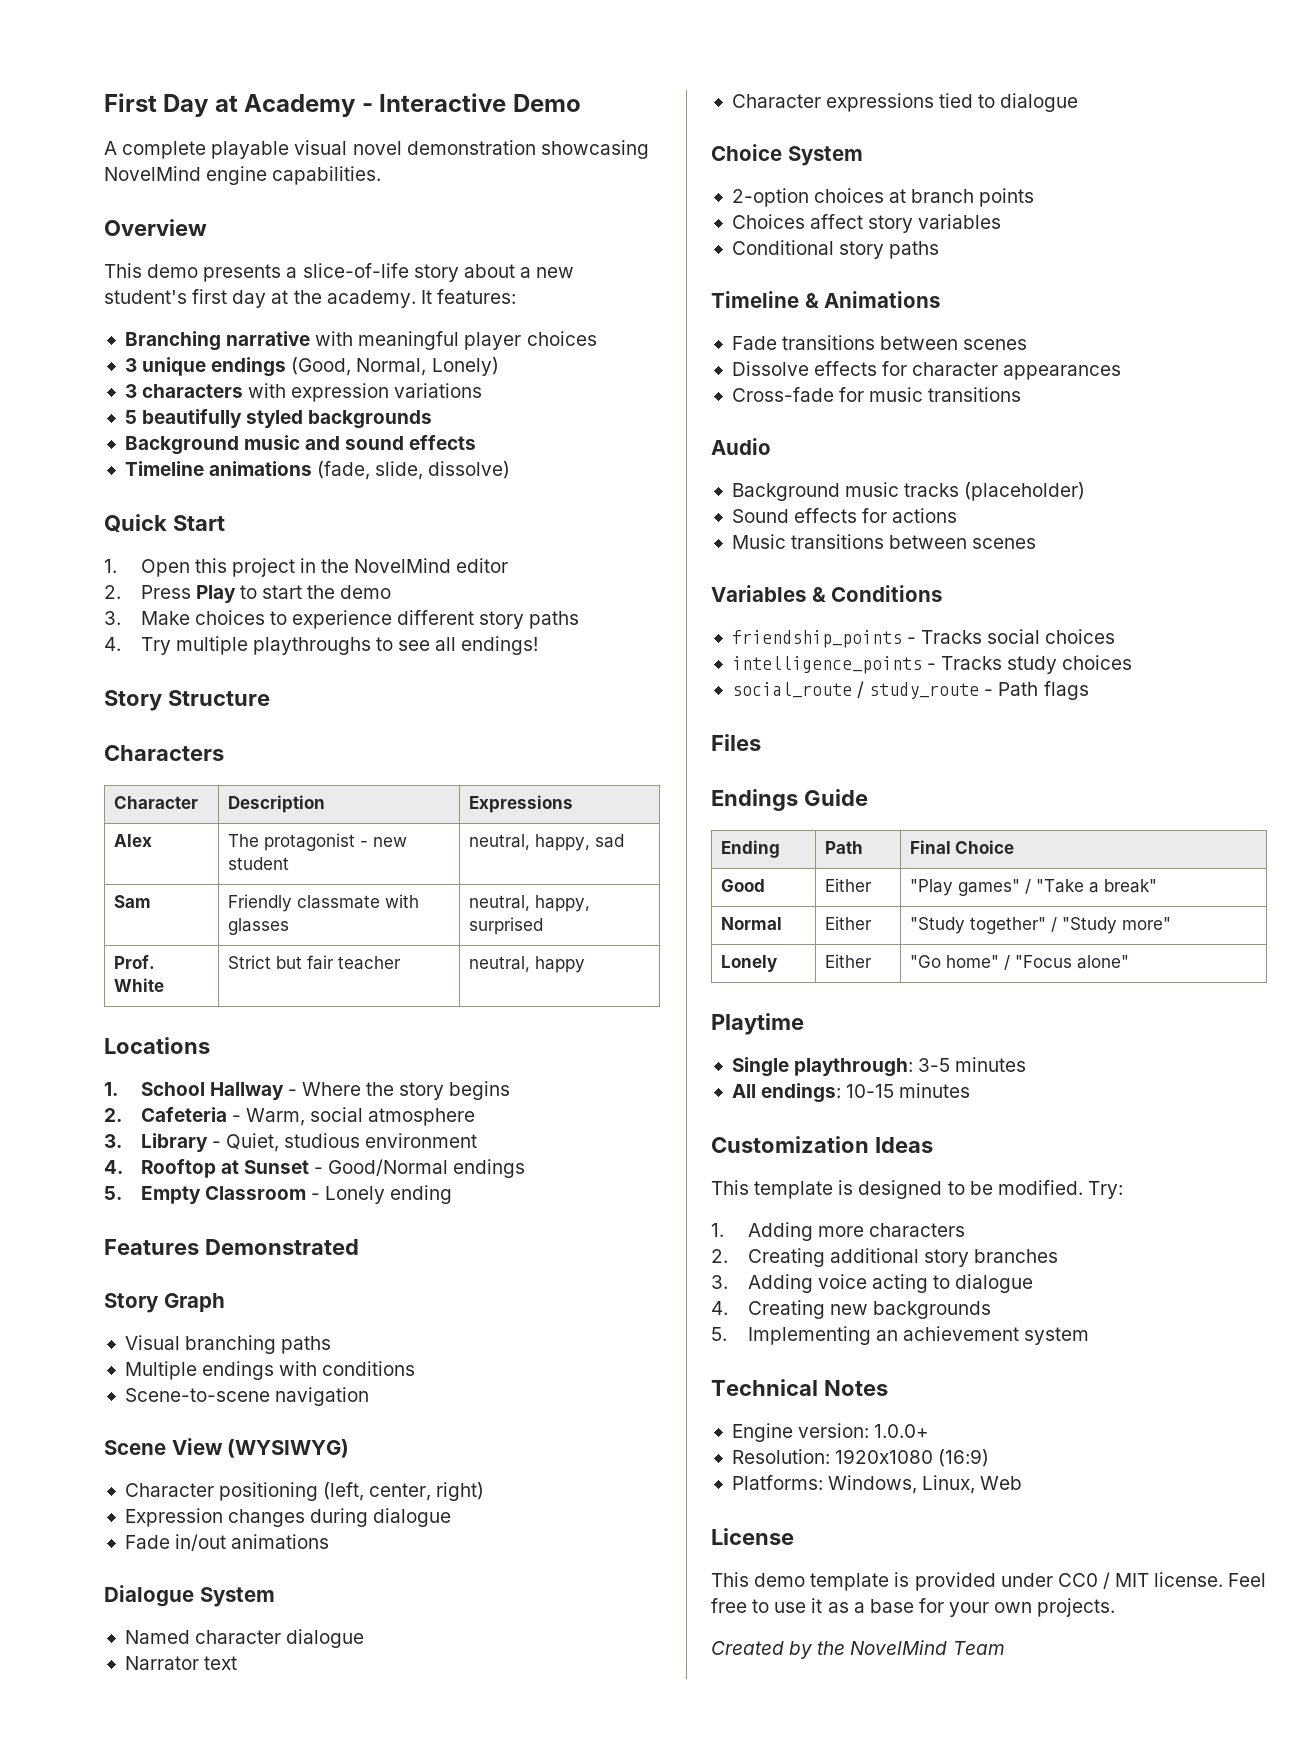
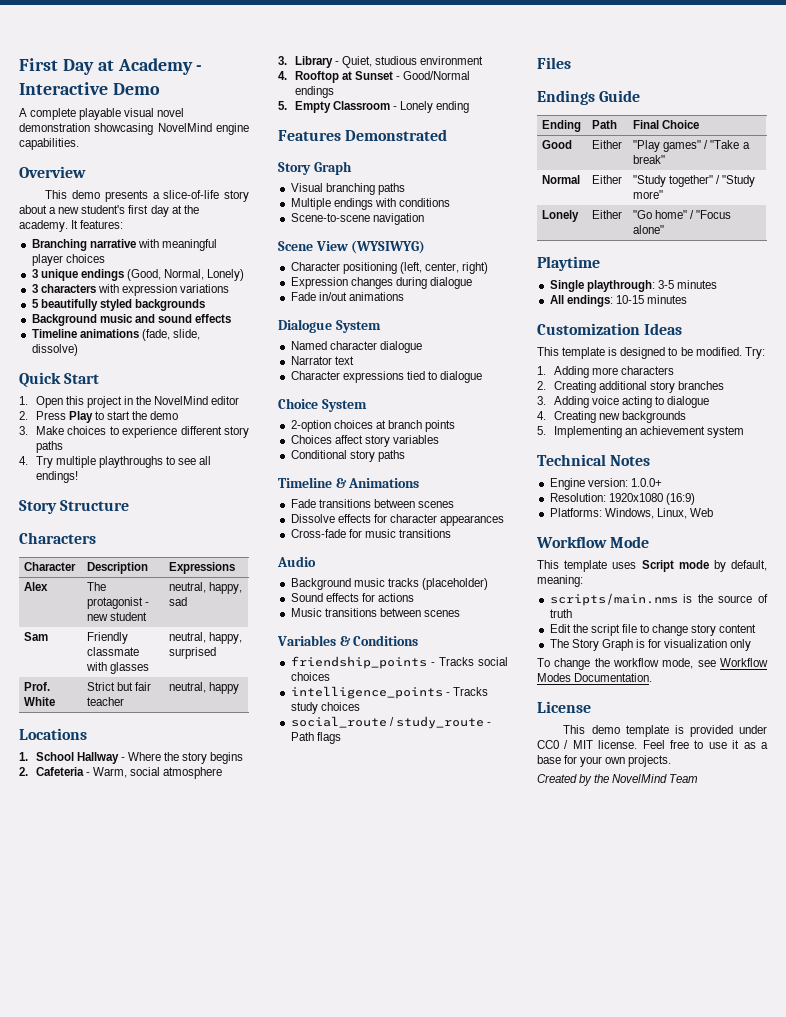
+ Workflow Mode
+ This template uses Script mode by default, meaning:
+ scripts/main.nms is the source of truth
+ Edit the script file to change story content
+ The Story Graph is for visualization only
+ To change the workflow mode, see Workflow Modes Documentation.

